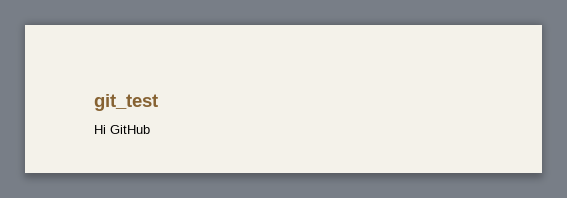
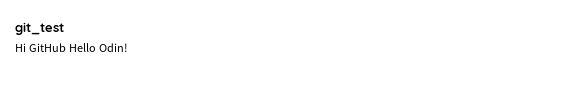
- Hi GitHub
+ Hi GitHub Hello Odin!

